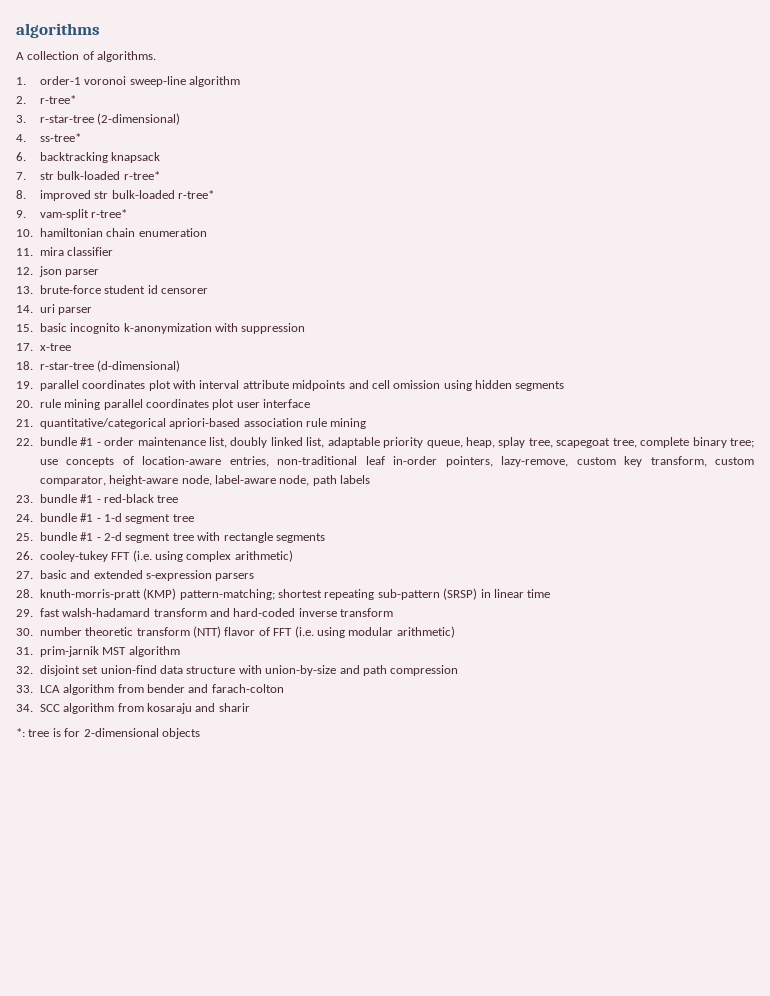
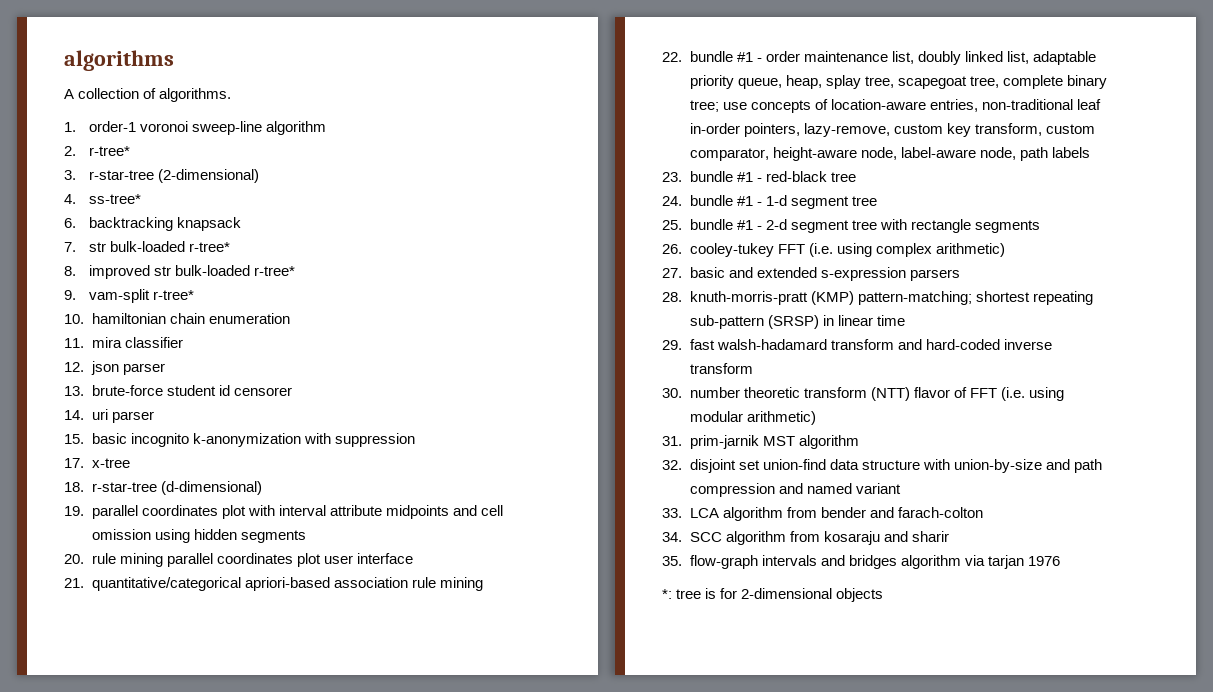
- 32. disjoint set union-find data structure with union-by-size and path compression
+ 32. disjoint set union-find data structure with union-by-size and path compression and named variant
+ 35. flow-graph intervals and bridges algorithm via tarjan 1976

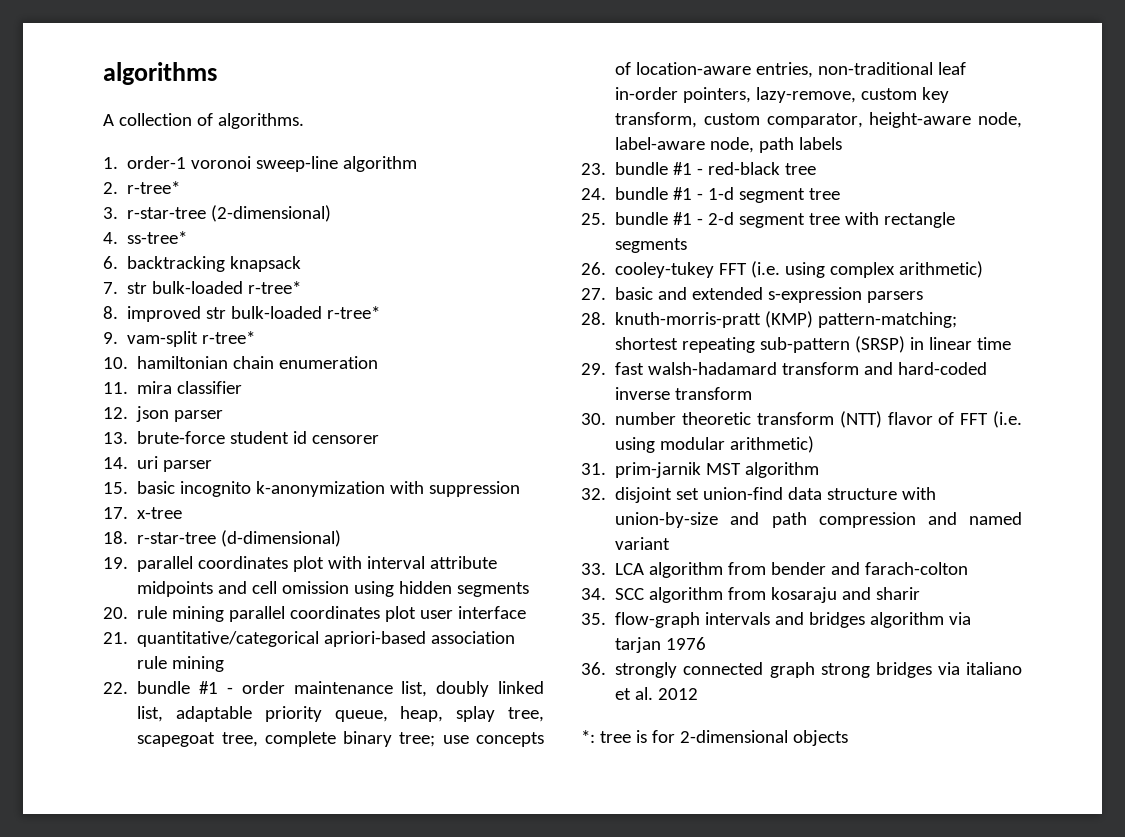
+ 36. strongly connected graph strong bridges via italiano et al. 2012

